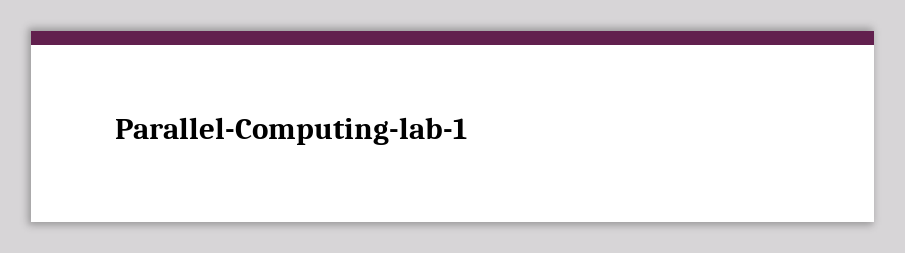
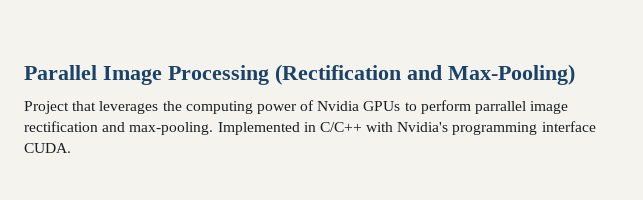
- Parallel-Computing-lab-1
+ Parallel Image Processing (Rectification and Max-Pooling)
+ Project that leverages the computing power of Nvidia GPUs to perform parrallel image rectification and max-pooling. Implemented in C/C++ with Nvidia's programming interface CUDA.

